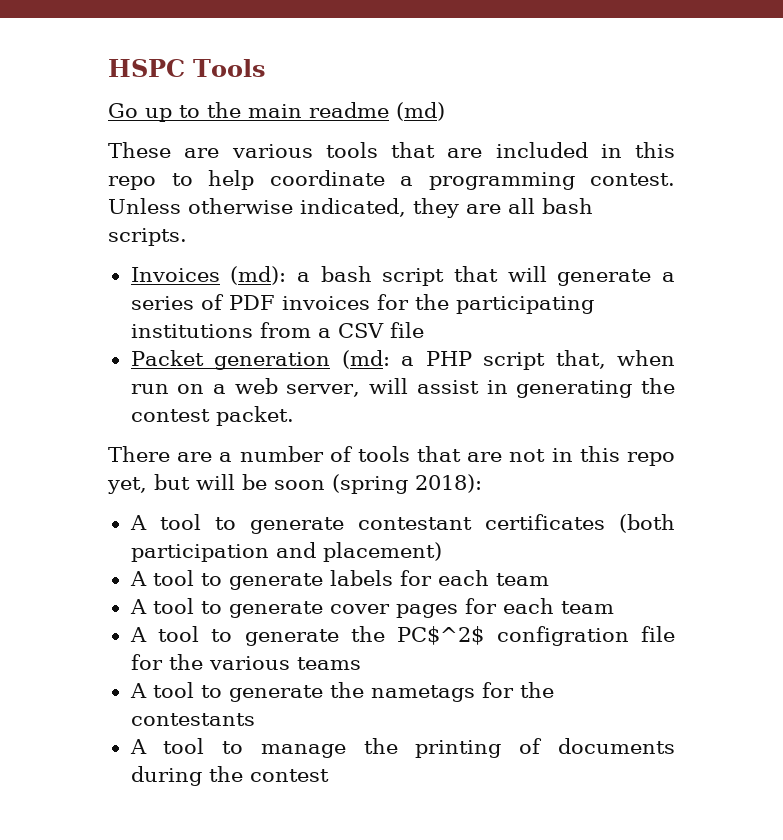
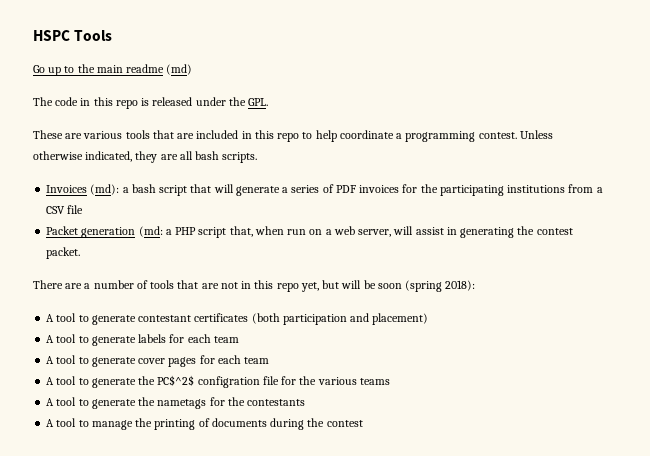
+ The code in this repo is released under the GPL.

